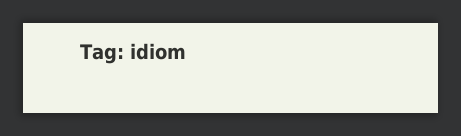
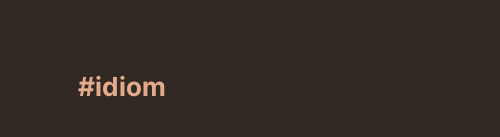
- Tag: idiom
+ #idiom

